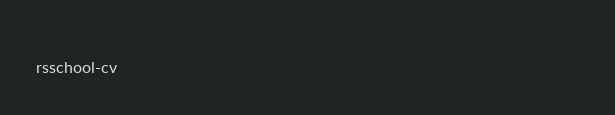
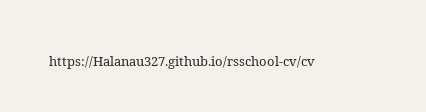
- rsschool-cv
+ https://Halanau327.github.io/rsschool-cv/cv

